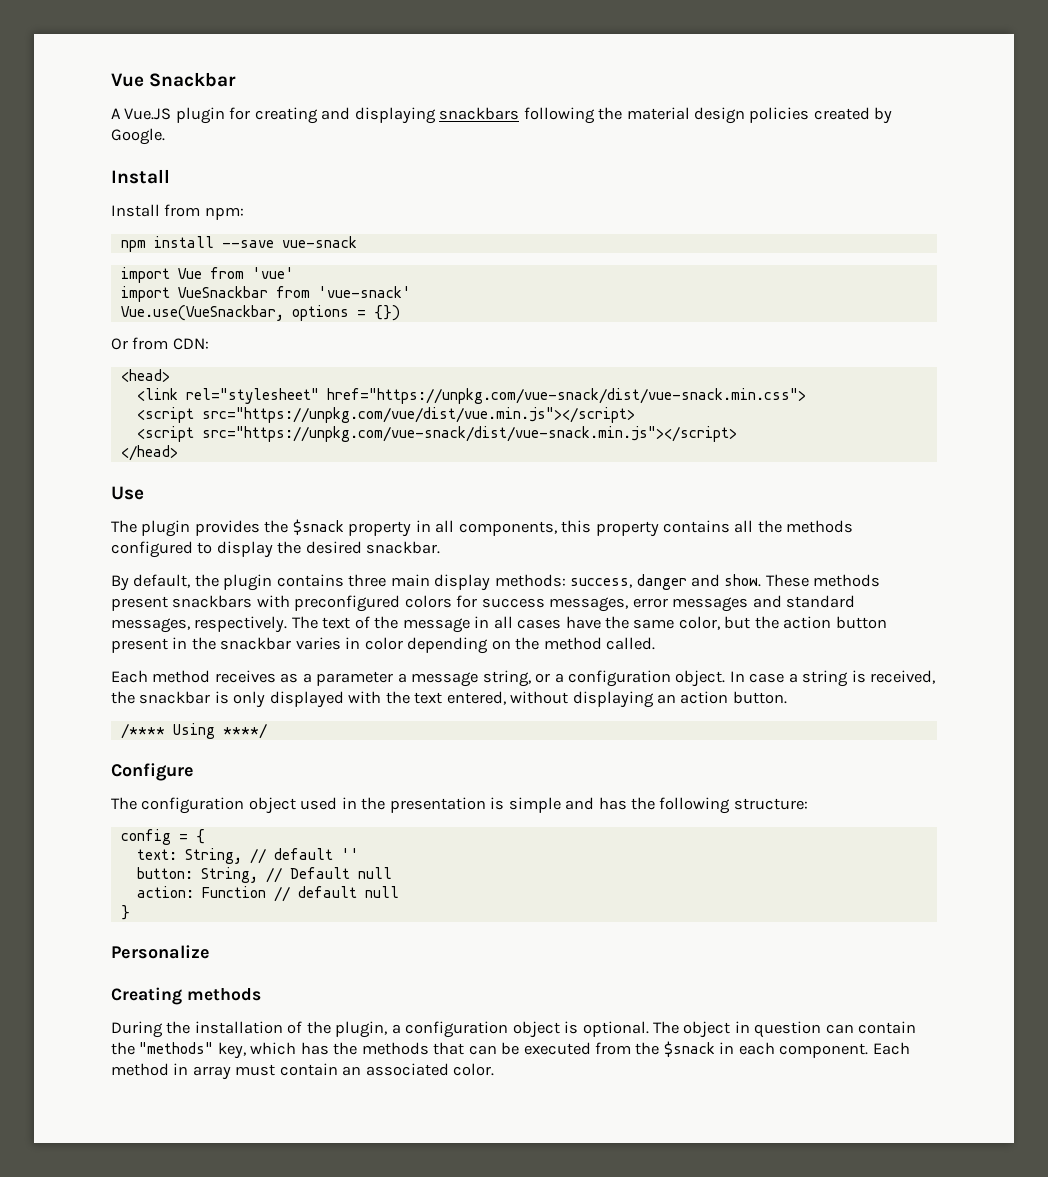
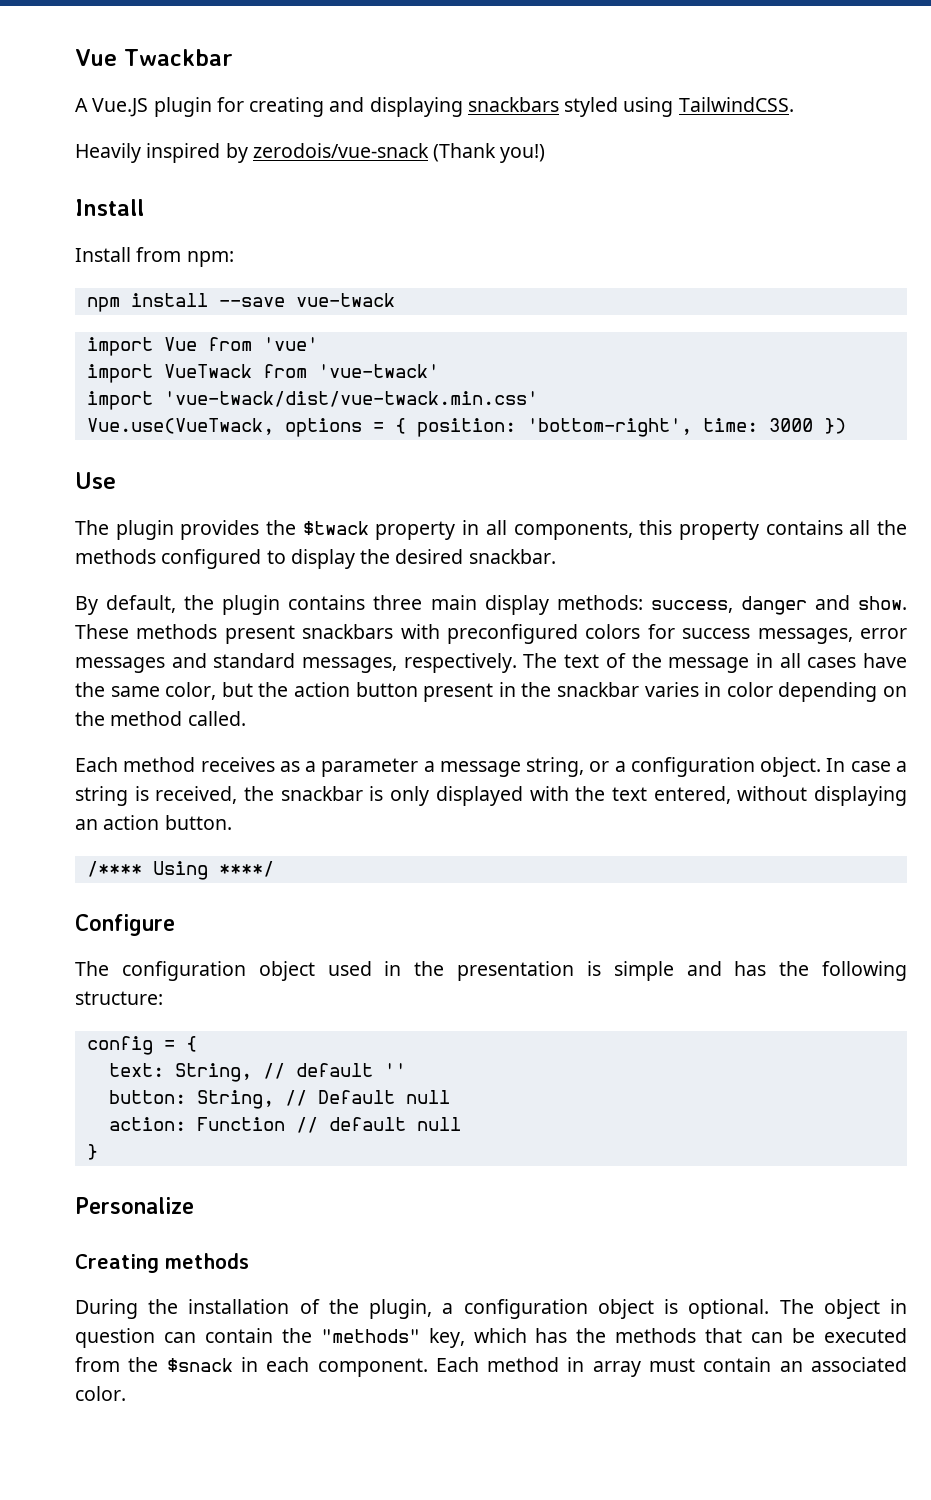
- Vue Snackbar
+ Vue Twackbar
- A Vue.JS plugin for creating and displaying snackbars following the material design policies created by Google.
+ A Vue.JS plugin for creating and displaying snackbars styled using TailwindCSS.
+ Heavily inspired by zerodois/vue-snack (Thank you!)
- npm install --save vue-snack
+ npm install --save vue-twack
- import VueSnackbar from 'vue-snack'
- Vue.use(VueSnackbar, options = {})
- Or from CDN:
- <head>
- <link rel="stylesheet" href="https://unpkg.com/vue-snack/dist/vue-snack.min.css">
- <script src="https://unpkg.com/vue/dist/vue.min.js"></script>
- <script src="https://unpkg.com/vue-snack/dist/vue-snack.min.js"></script>
- </head>
+ import VueTwack from 'vue-twack'
+ import 'vue-twack/dist/vue-twack.min.css'
+ Vue.use(VueTwack, options = { position: 'bottom-right', time: 3000 })
- The plugin provides the $snack property in all components, this property contains all the methods configured to display the desired snackbar.
+ The plugin provides the $twack property in all components, this property contains all the methods configured to display the desired snackbar.

